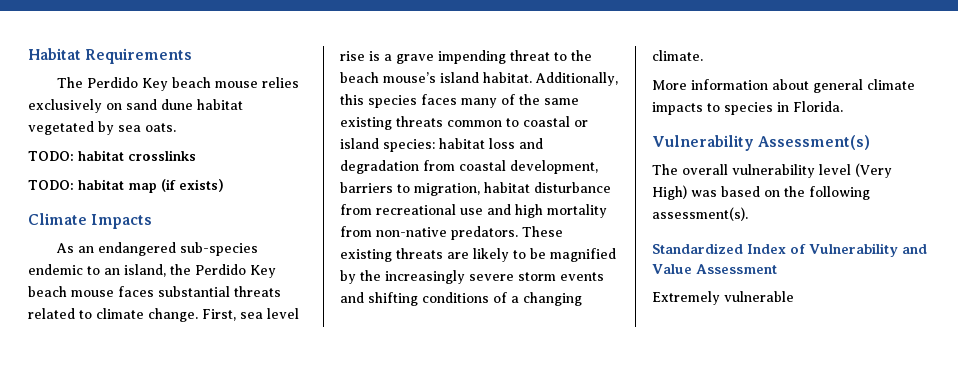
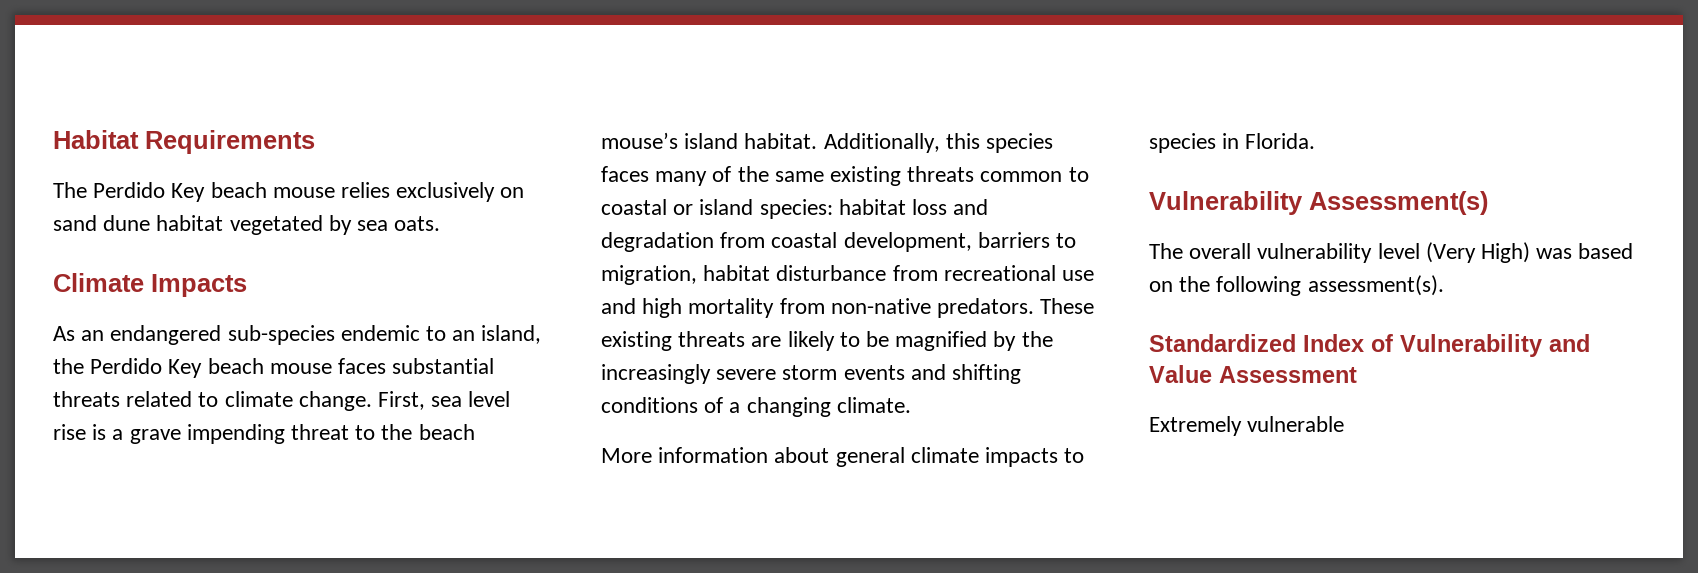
- TODO: habitat crosslinks
- TODO: habitat map (if exists)

